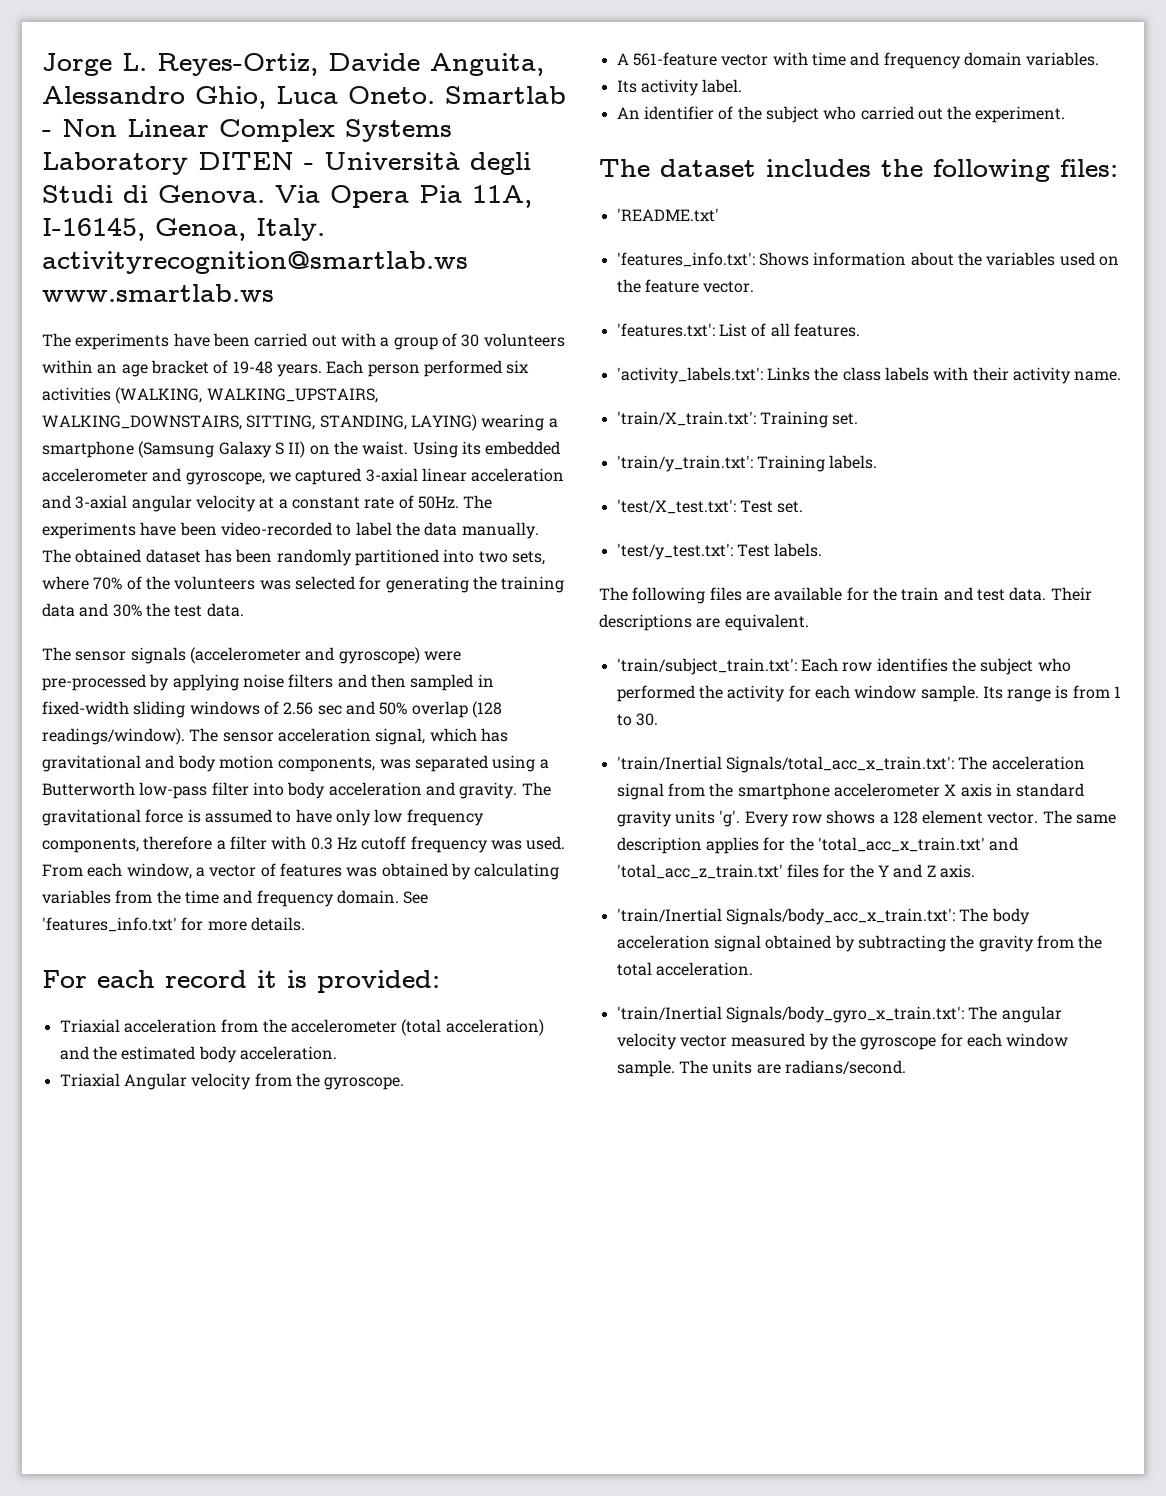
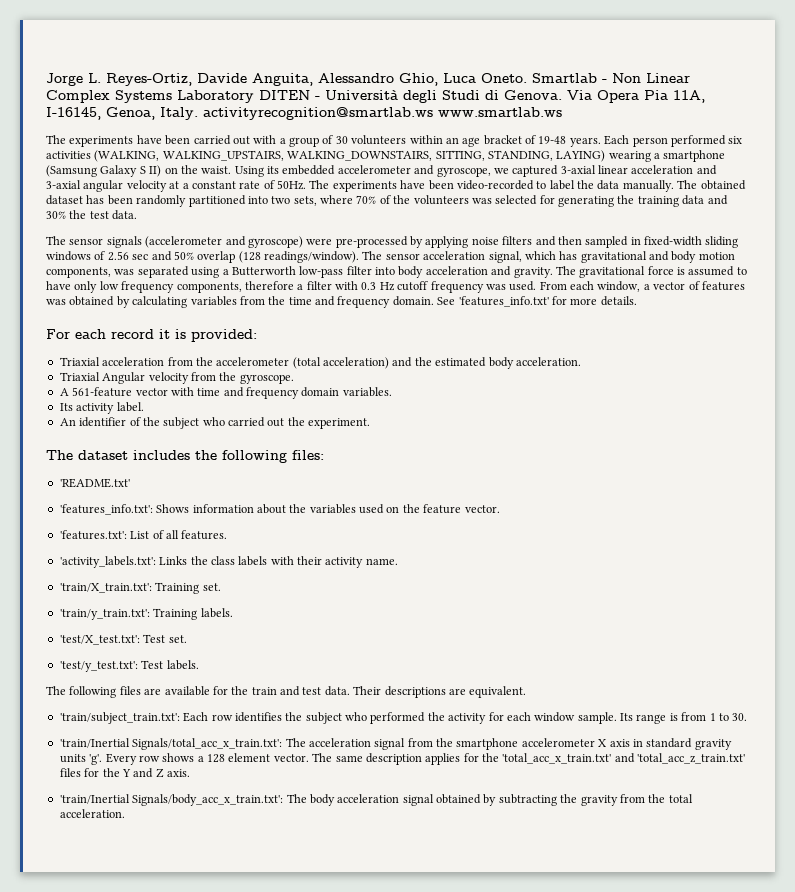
- 'train/Inertial Signals/body_gyro_x_train.txt': The angular velocity vector measured by the gyroscope for each window sample. The units are radians/second.

